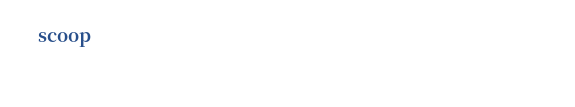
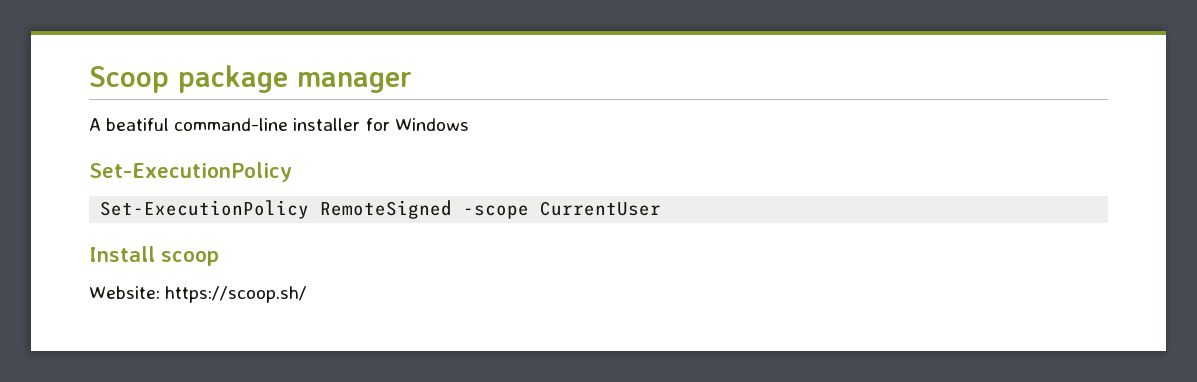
- scoop
+ Scoop package manager
+ A beatiful command-line installer for Windows
+ Set-ExecutionPolicy
+ Set-ExecutionPolicy RemoteSigned -scope CurrentUser
+ Install scoop
+ Website: https://scoop.sh/

